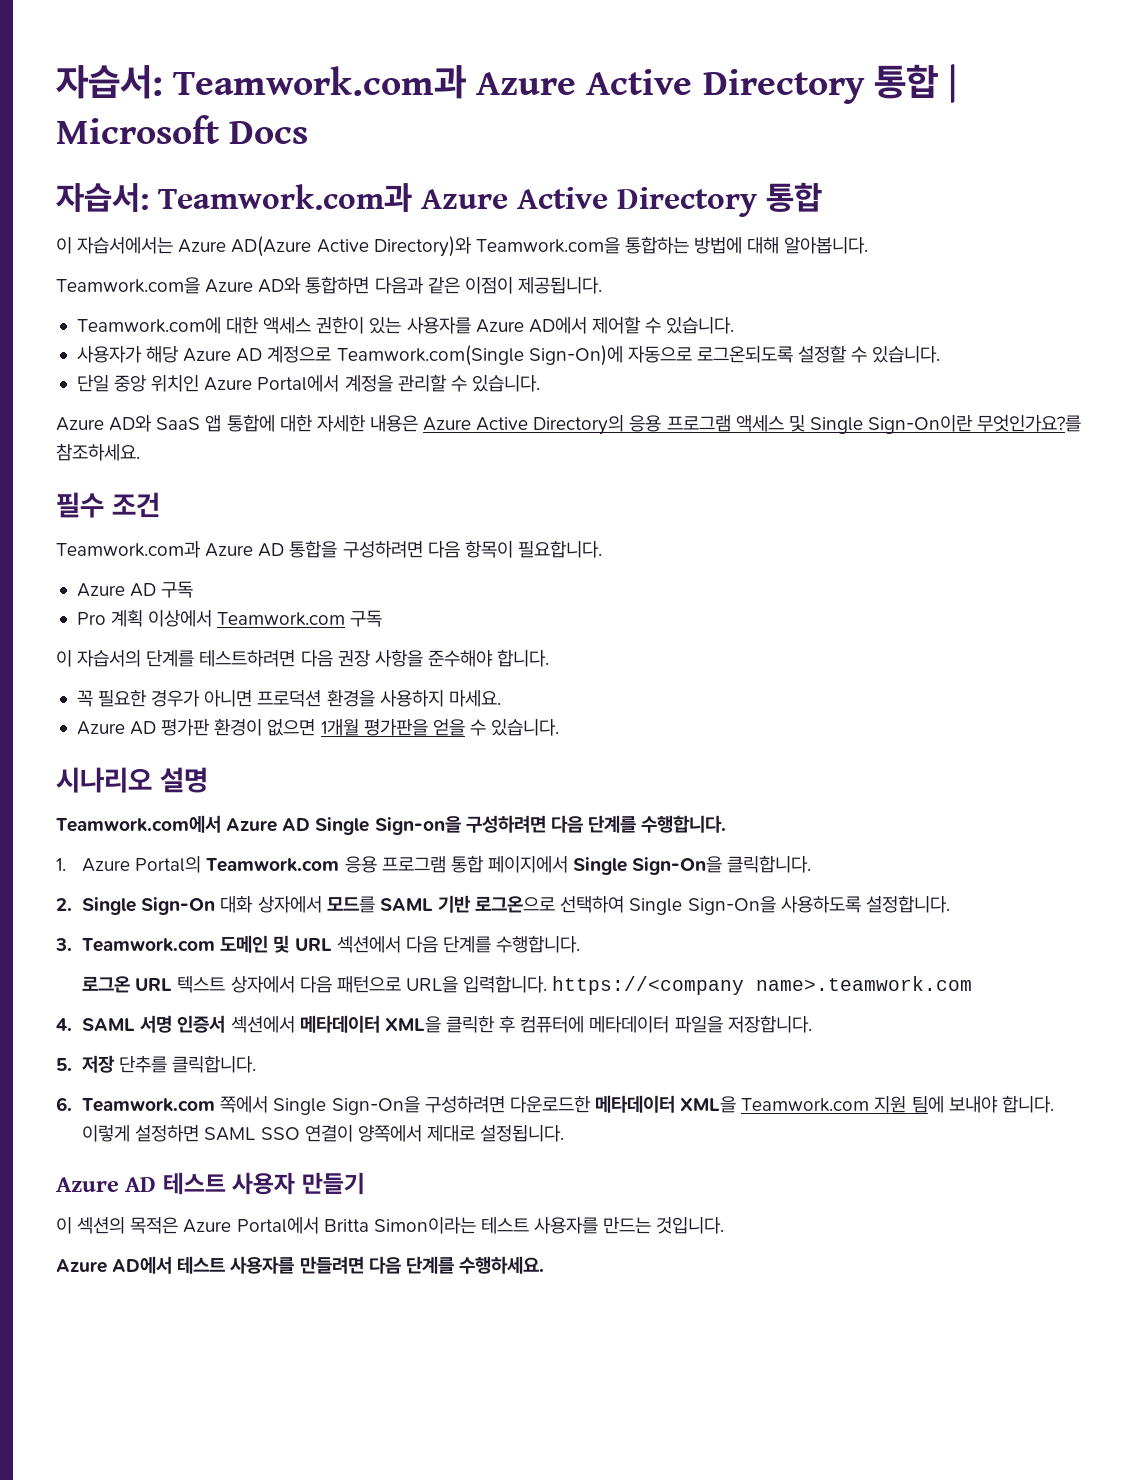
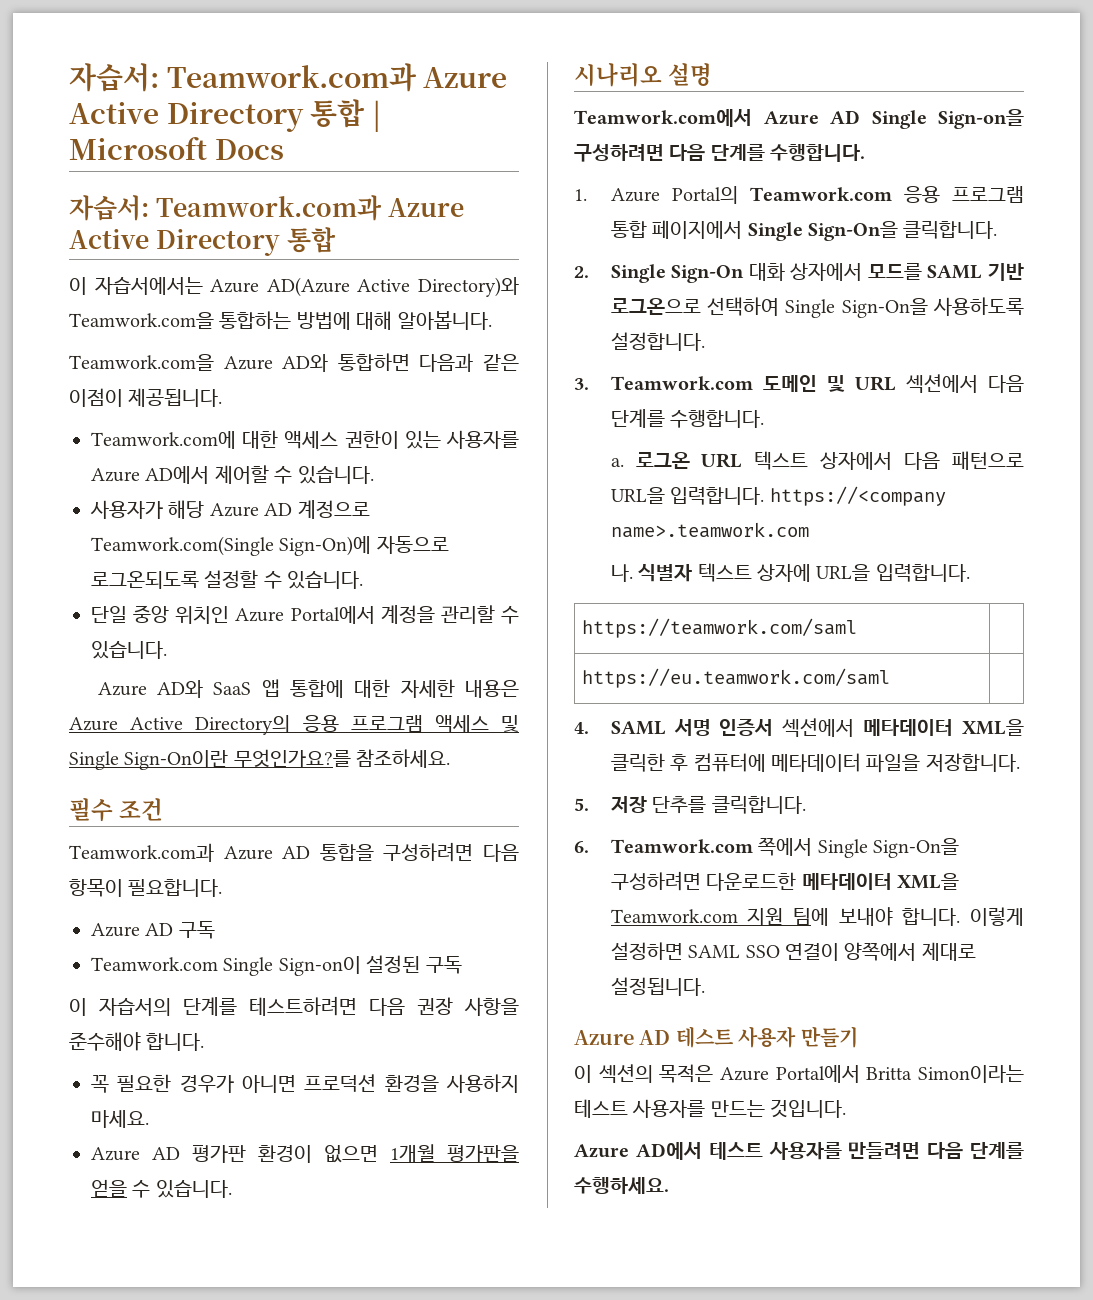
- Pro 계획 이상에서 Teamwork.com 구독
+ Teamwork.com Single Sign-on이 설정된 구독
+ a.
+ 나. 식별자 텍스트 상자에 URL을 입력합니다.
+ https://teamwork.com/saml |
+ https://eu.teamwork.com/saml |

